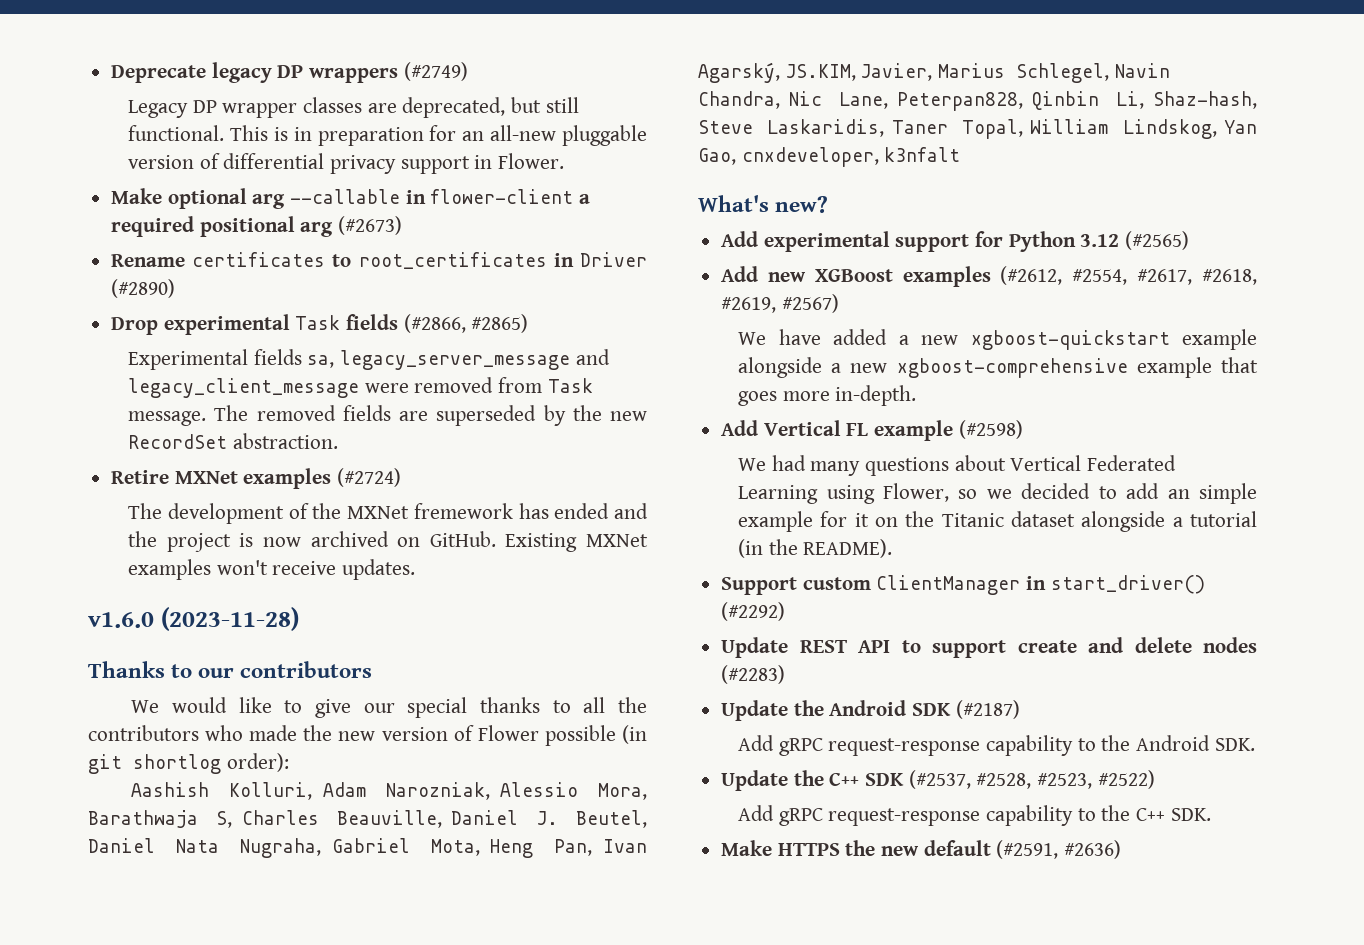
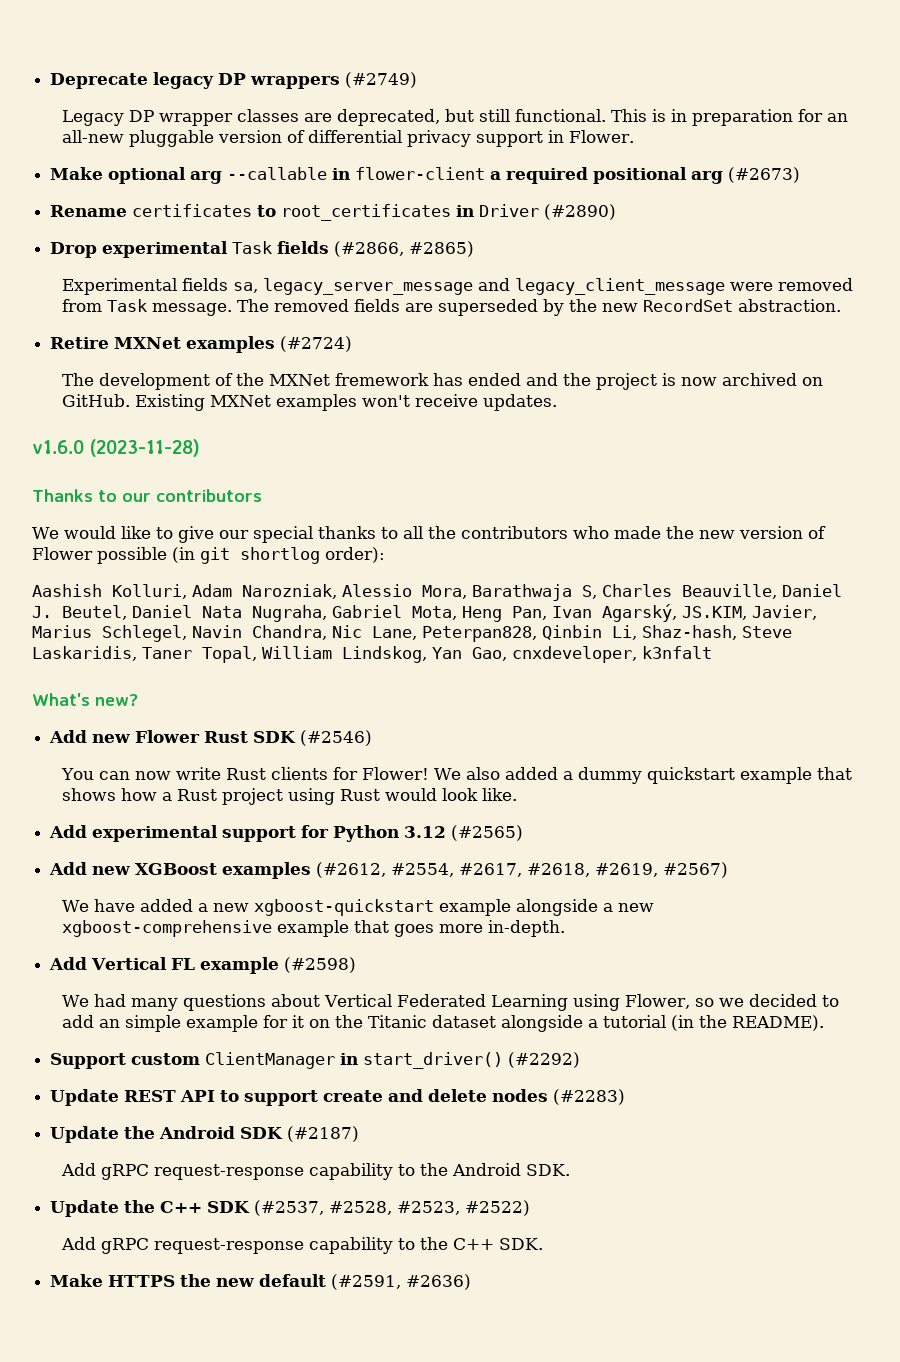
+ Add new Flower Rust SDK (#2546)
+ You can now write Rust clients for Flower! We also added a dummy quickstart example that shows how a Rust project using Rust would look like.

